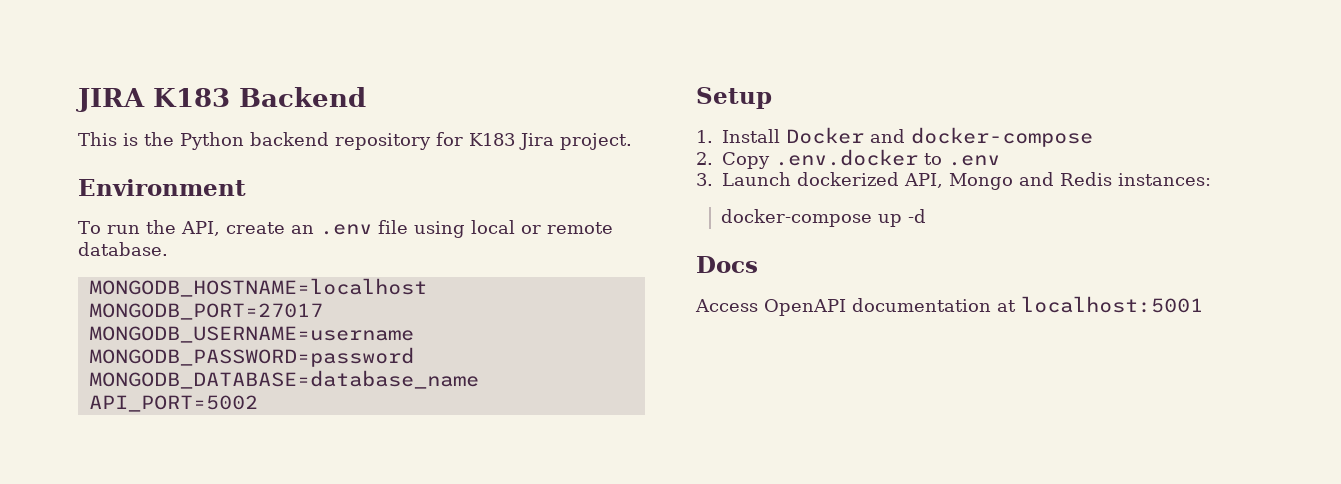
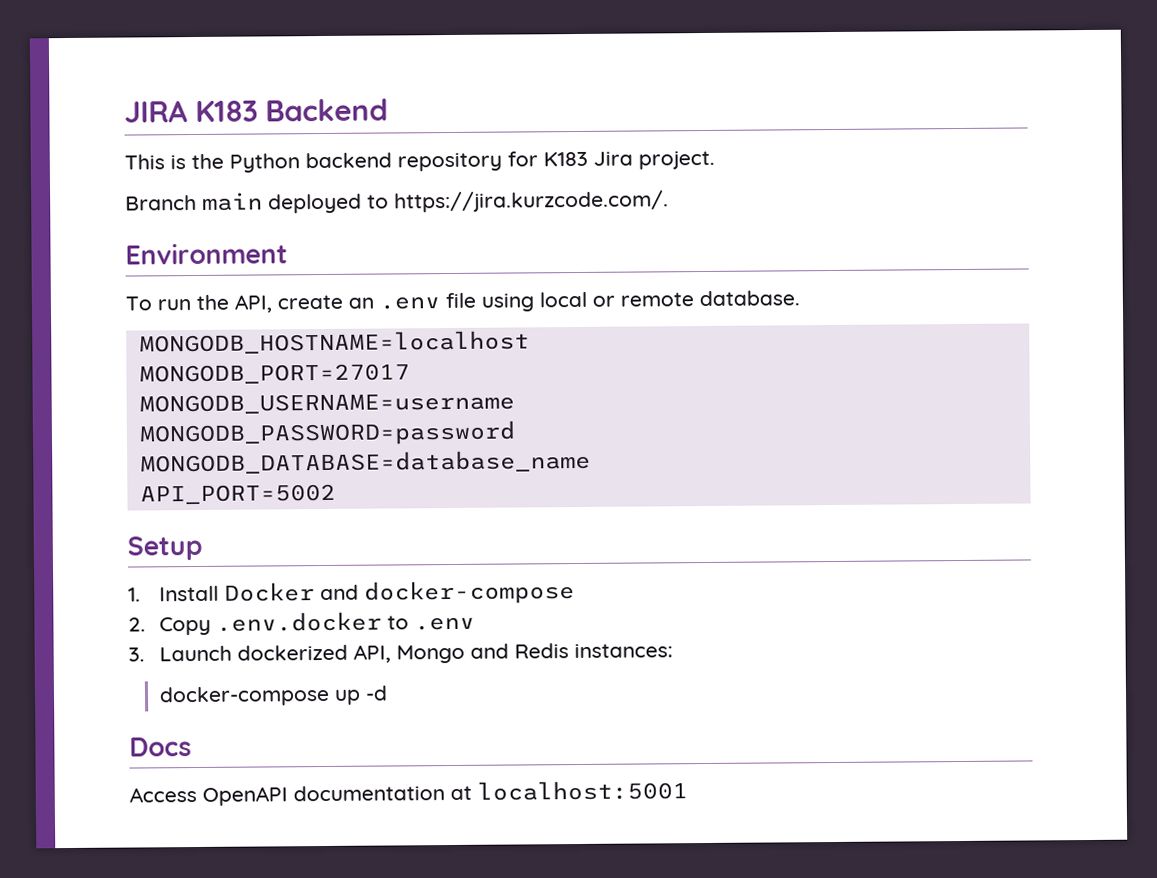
+ Branch main deployed to https://jira.kurzcode.com/.

